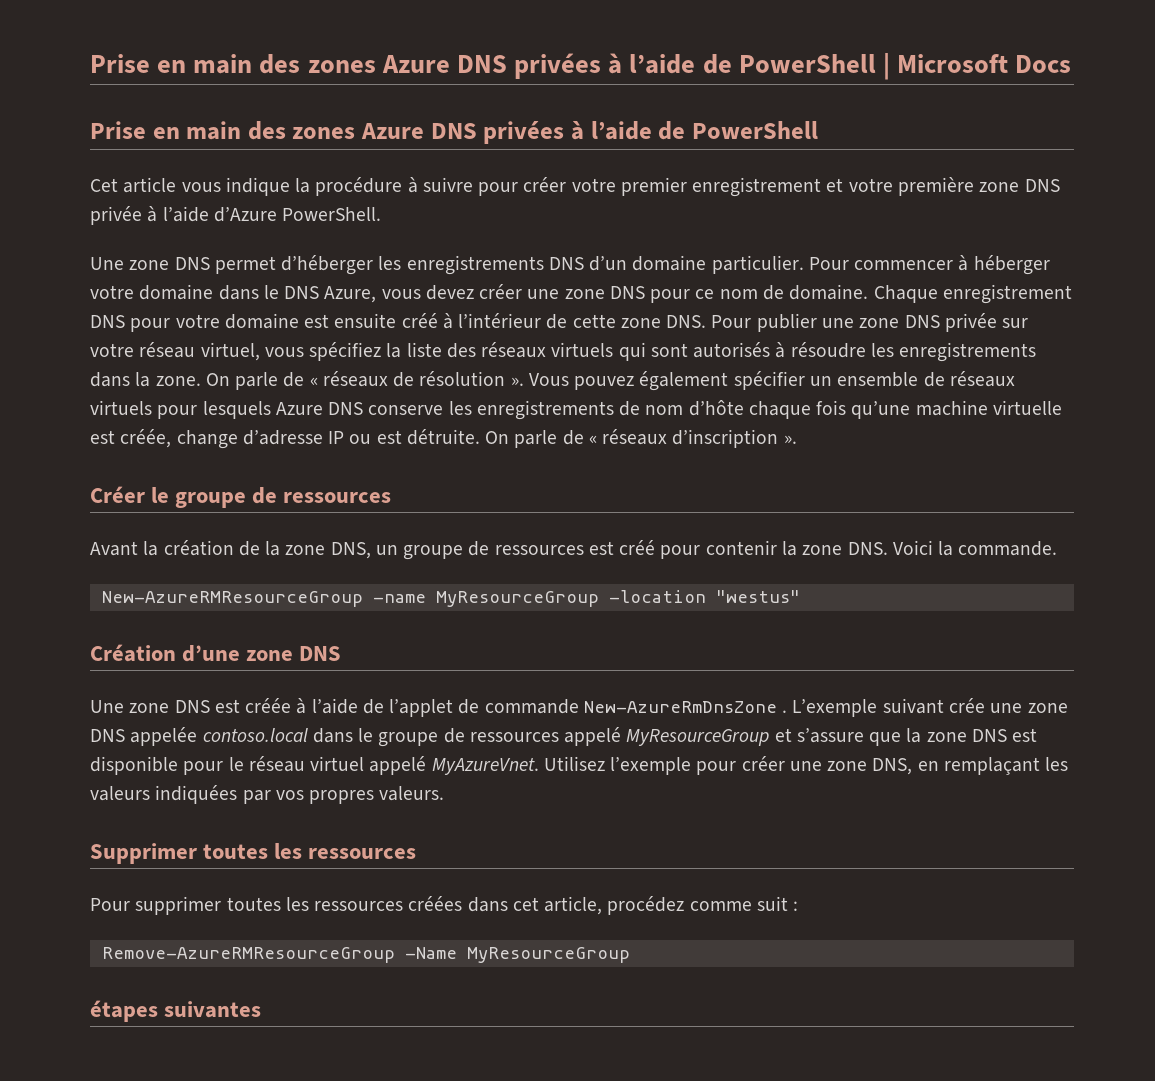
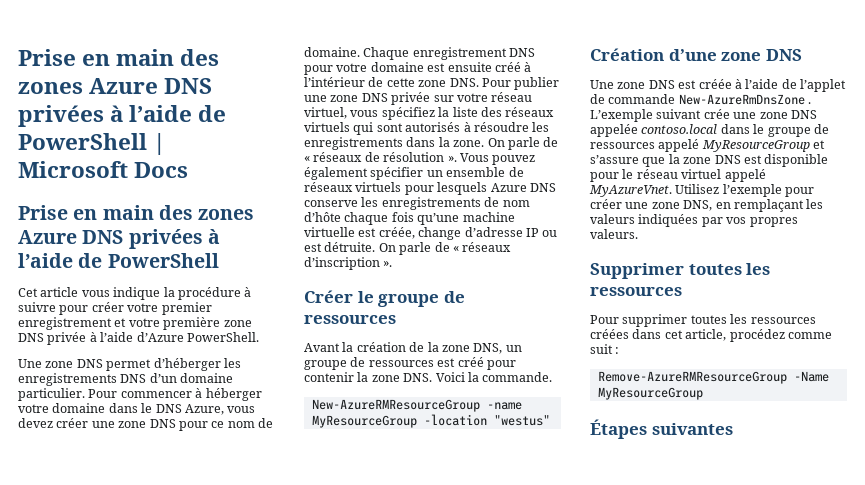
- étapes suivantes
+ Étapes suivantes

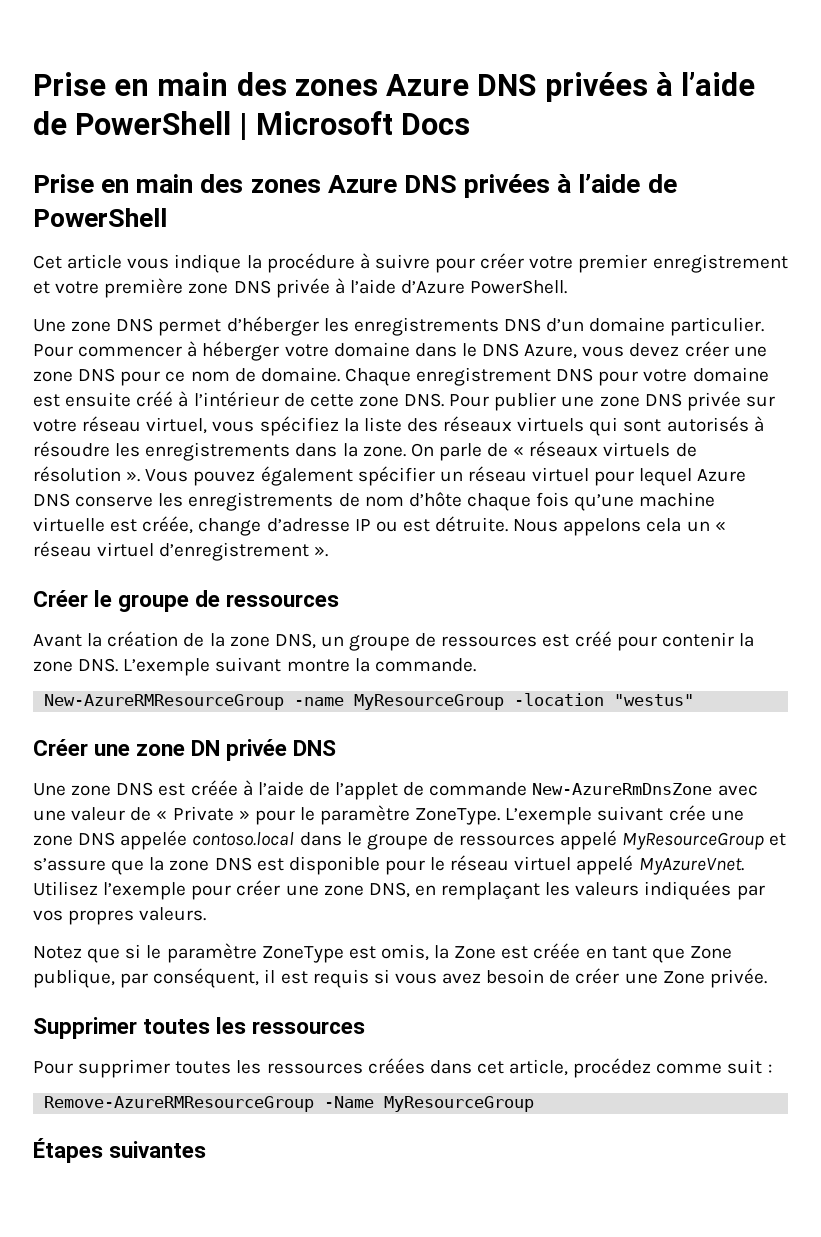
- On parle de « réseaux de résolution ».
+ On parle de « réseaux virtuels de résolution ».
- Vous pouvez également spécifier un ensemble de réseaux virtuels pour lesquels Azure DNS conserve les enregistrements de nom d’hôte chaque fois qu’une machine virtuelle est créée, change d’adresse IP ou est détruite.
+ Vous pouvez également spécifier un réseau virtuel pour lequel Azure DNS conserve les enregistrements de nom d’hôte chaque fois qu’une machine virtuelle est créée, change d’adresse IP ou est détruite.
- On parle de « réseaux d’inscription ».
+ Nous appelons cela un « réseau virtuel d’enregistrement ».
- Avant la création de la zone DNS, un groupe de ressources est créé pour contenir la zone DNS. Voici la commande.
+ Avant la création de la zone DNS, un groupe de ressources est créé pour contenir la zone DNS. L’exemple suivant montre la commande.
- Création d’une zone DNS
+ Créer une zone DN privée DNS
- Une zone DNS est créée à l’aide de l’applet de commande New-AzureRmDnsZone .
+ Une zone DNS est créée à l’aide de l’applet de commande New-AzureRmDnsZone avec une valeur de « Private » pour le paramètre ZoneType.
+ Notez que si le paramètre ZoneType est omis, la Zone est créée en tant que Zone publique, par conséquent, il est requis si vous avez besoin de créer une Zone privée.

